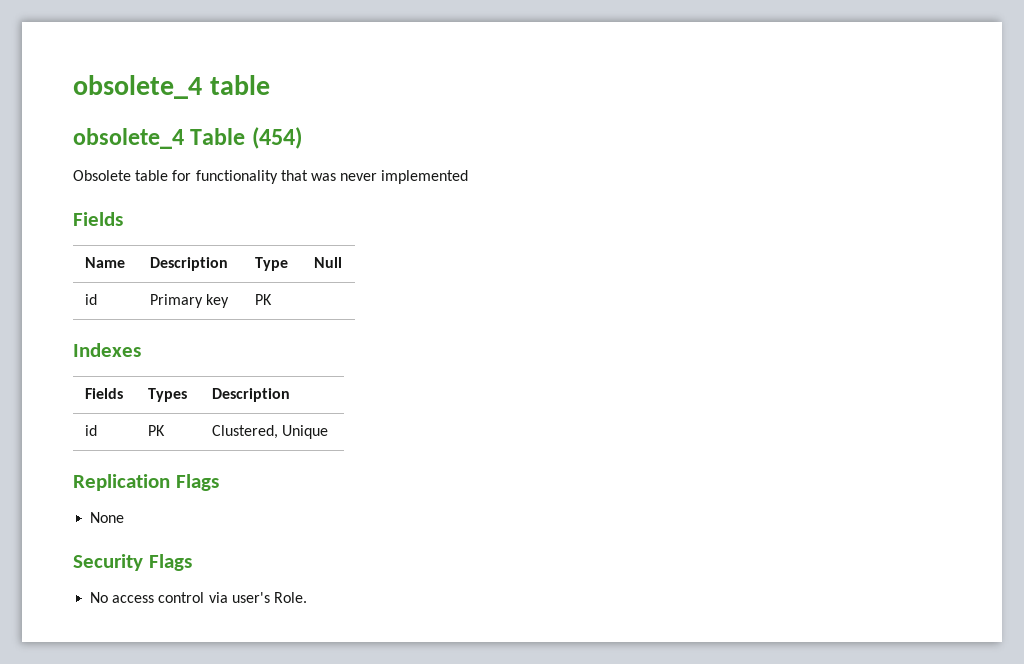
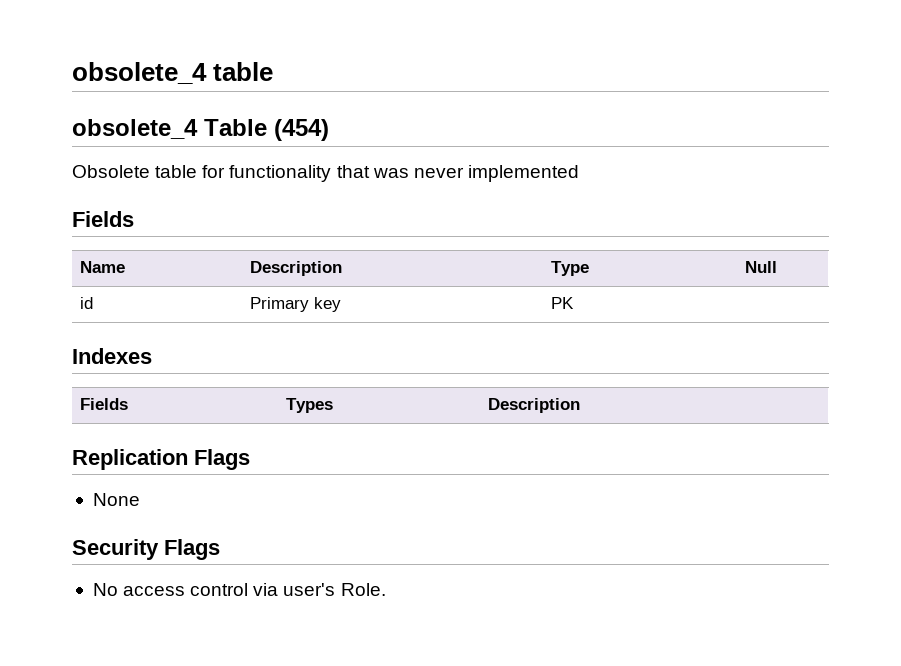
- id | PK | Clustered, Unique

